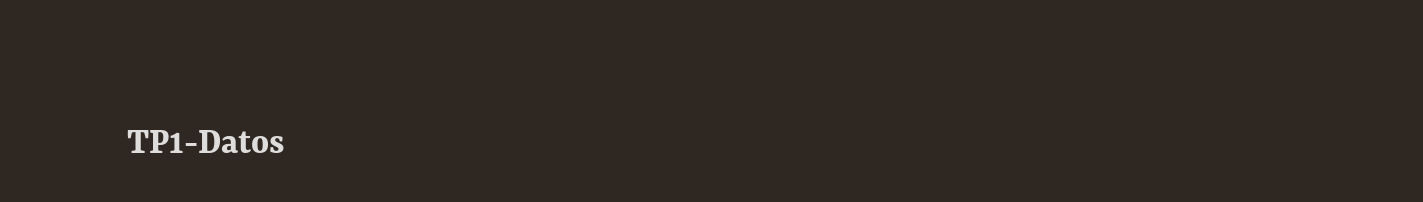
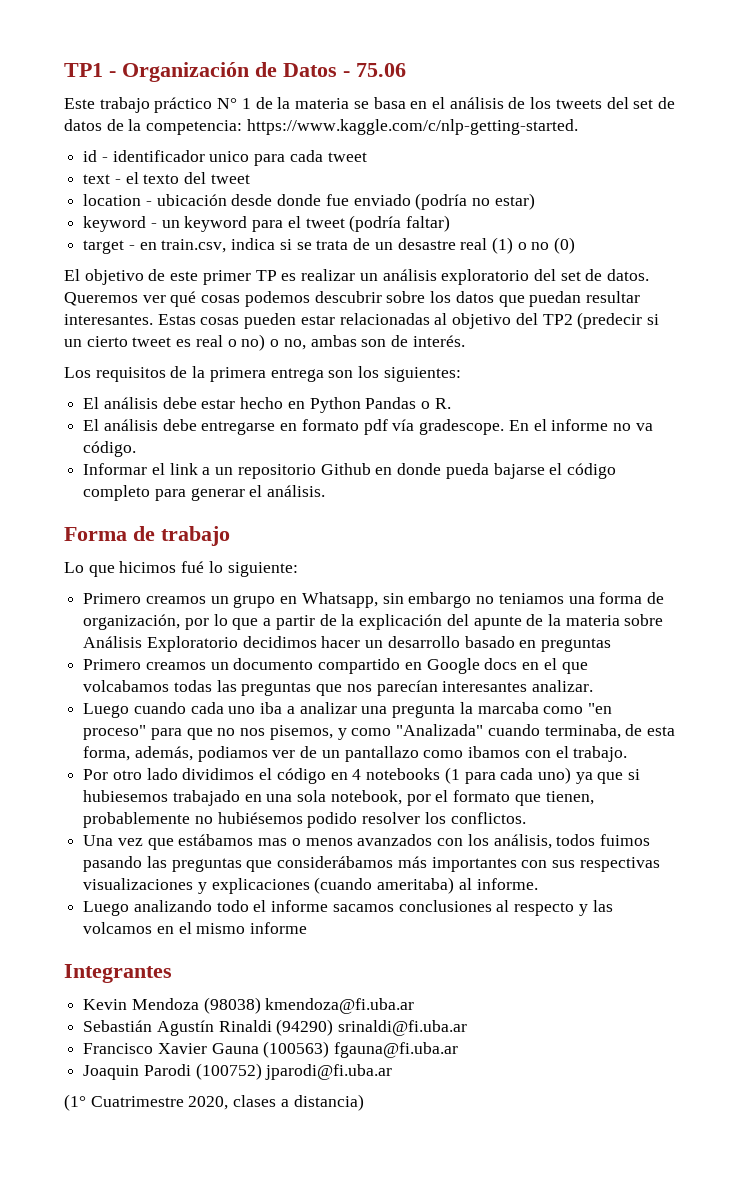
- TP1-Datos
+ TP1 - Organización de Datos - 75.06
+ Este trabajo práctico N° 1 de la materia se basa en el análisis de los tweets del set de datos de la competencia: https://www.kaggle.com/c/nlp-getting-started.
+ id - identificador unico para cada tweet
+ text - el texto del tweet
+ location - ubicación desde donde fue enviado (podría no estar)
+ keyword - un keyword para el tweet (podría faltar)
+ target - en train.csv, indica si se trata de un desastre real (1) o no (0)
+ El objetivo de este primer TP es realizar un análisis exploratorio del set de datos. Queremos ver qué cosas podemos descubrir sobre los datos que puedan resultar interesantes. Estas cosas pueden estar relacionadas al objetivo del TP2 (predecir si un cierto tweet es real o no) o no, ambas son de interés.
+ Los requisitos de la primera entrega son los siguientes:
+ El análisis debe estar hecho en Python Pandas o R.
+ El análisis debe entregarse en formato pdf vía gradescope. En el informe no va código.
+ Informar el link a un repositorio Github en donde pueda bajarse el código completo para generar el análisis.
+ Forma de trabajo
+ Lo que hicimos fué lo siguiente:
+ Primero creamos un grupo en Whatsapp, sin embargo no teniamos una forma de organización, por lo que a partir de la explicación del apunte de la materia sobre Análisis Exploratorio decidimos hacer un desarrollo basado en preguntas
+ Primero creamos un documento compartido en Google docs en el que volcabamos todas las preguntas que nos parecían interesantes analizar.
+ Luego cuando cada uno iba a analizar una pregunta la marcaba como "en proceso" para que no nos pisemos, y como "Analizada" cuando terminaba, de esta forma, además, podiamos ver de un pantallazo como ibamos con el trabajo.
+ Por otro lado dividimos el código en 4 notebooks (1 para cada uno) ya que si hubiesemos trabajado en una sola notebook, por el formato que tienen, probablemente no hubiésemos podido resolver los conflictos.
+ Una vez que estábamos mas o menos avanzados con los análisis, todos fuimos pasando las preguntas que considerábamos más importantes con sus respectivas visualizaciones y explicaciones (cuando ameritaba) al informe.
+ Luego analizando todo el informe sacamos conclusiones al respecto y las volcamos en el mismo informe
+ Integrantes
+ Kevin Mendoza (98038) kmendoza@fi.uba.ar
+ Sebastián Agustín Rinaldi (94290) srinaldi@fi.uba.ar
+ Francisco Xavier Gauna (100563) fgauna@fi.uba.ar
+ Joaquin Parodi (100752) jparodi@fi.uba.ar
+ (1° Cuatrimestre 2020, clases a distancia)

